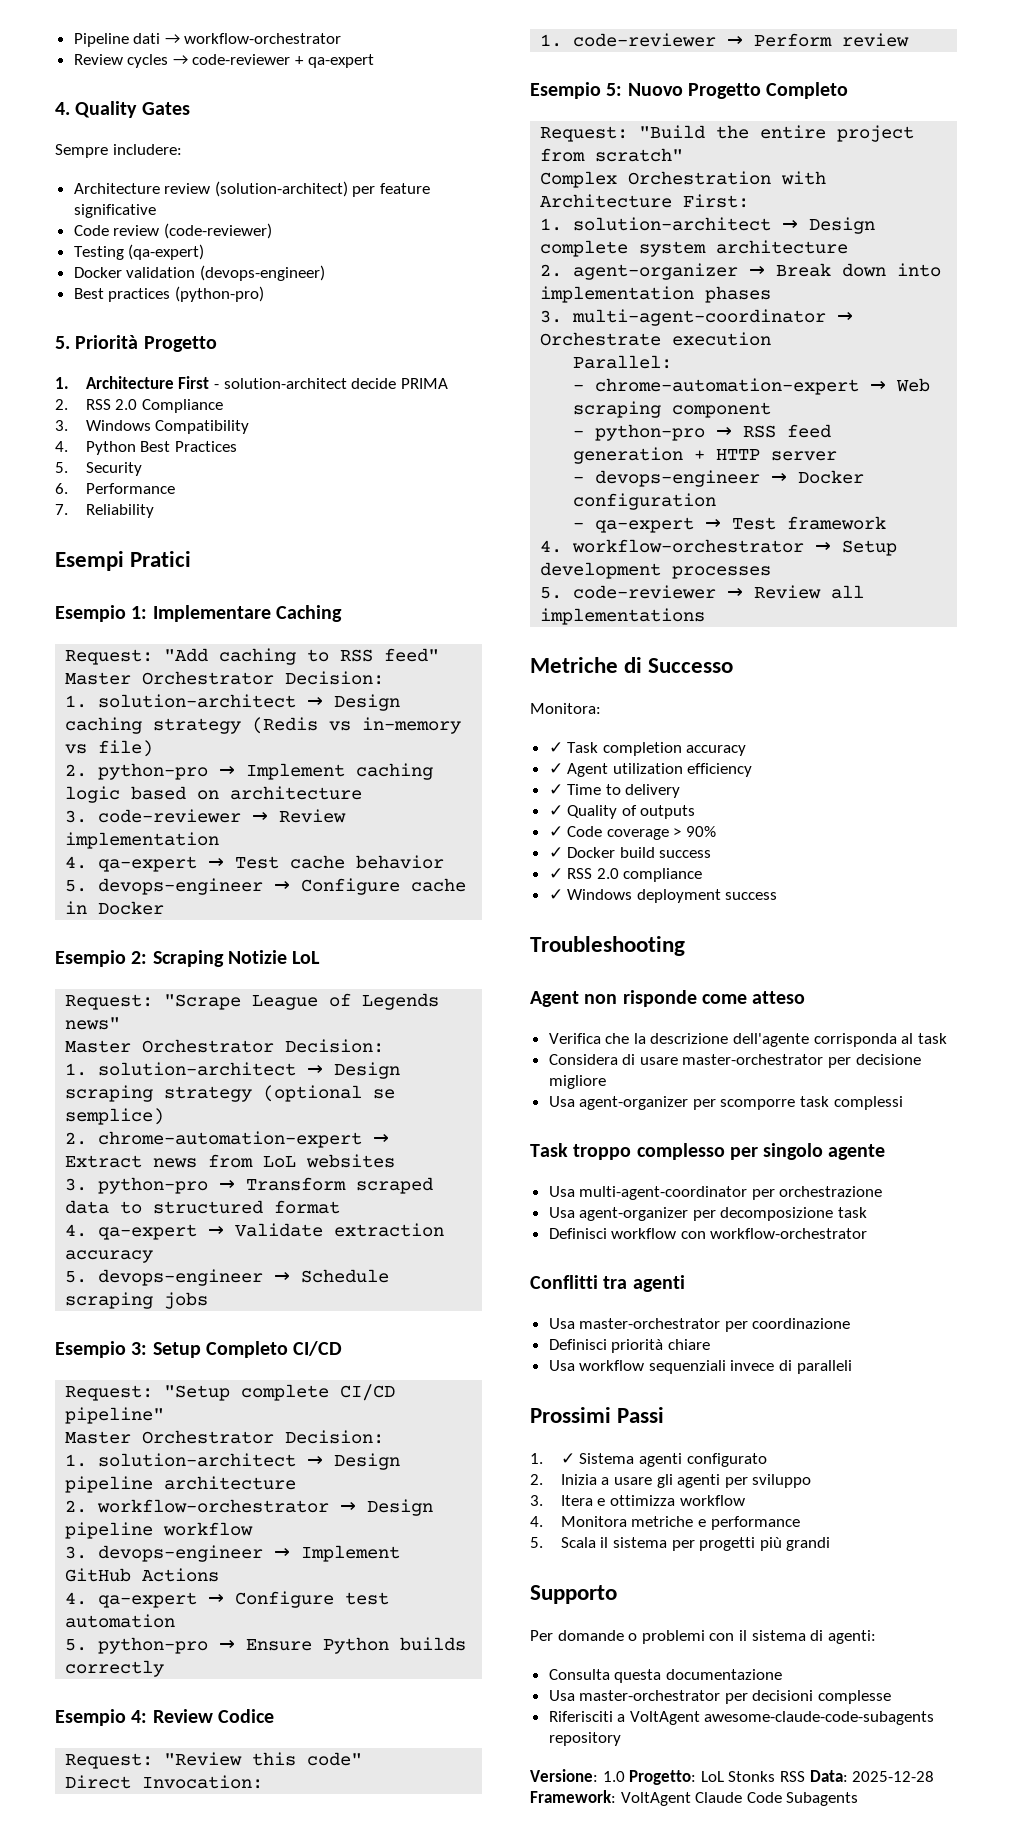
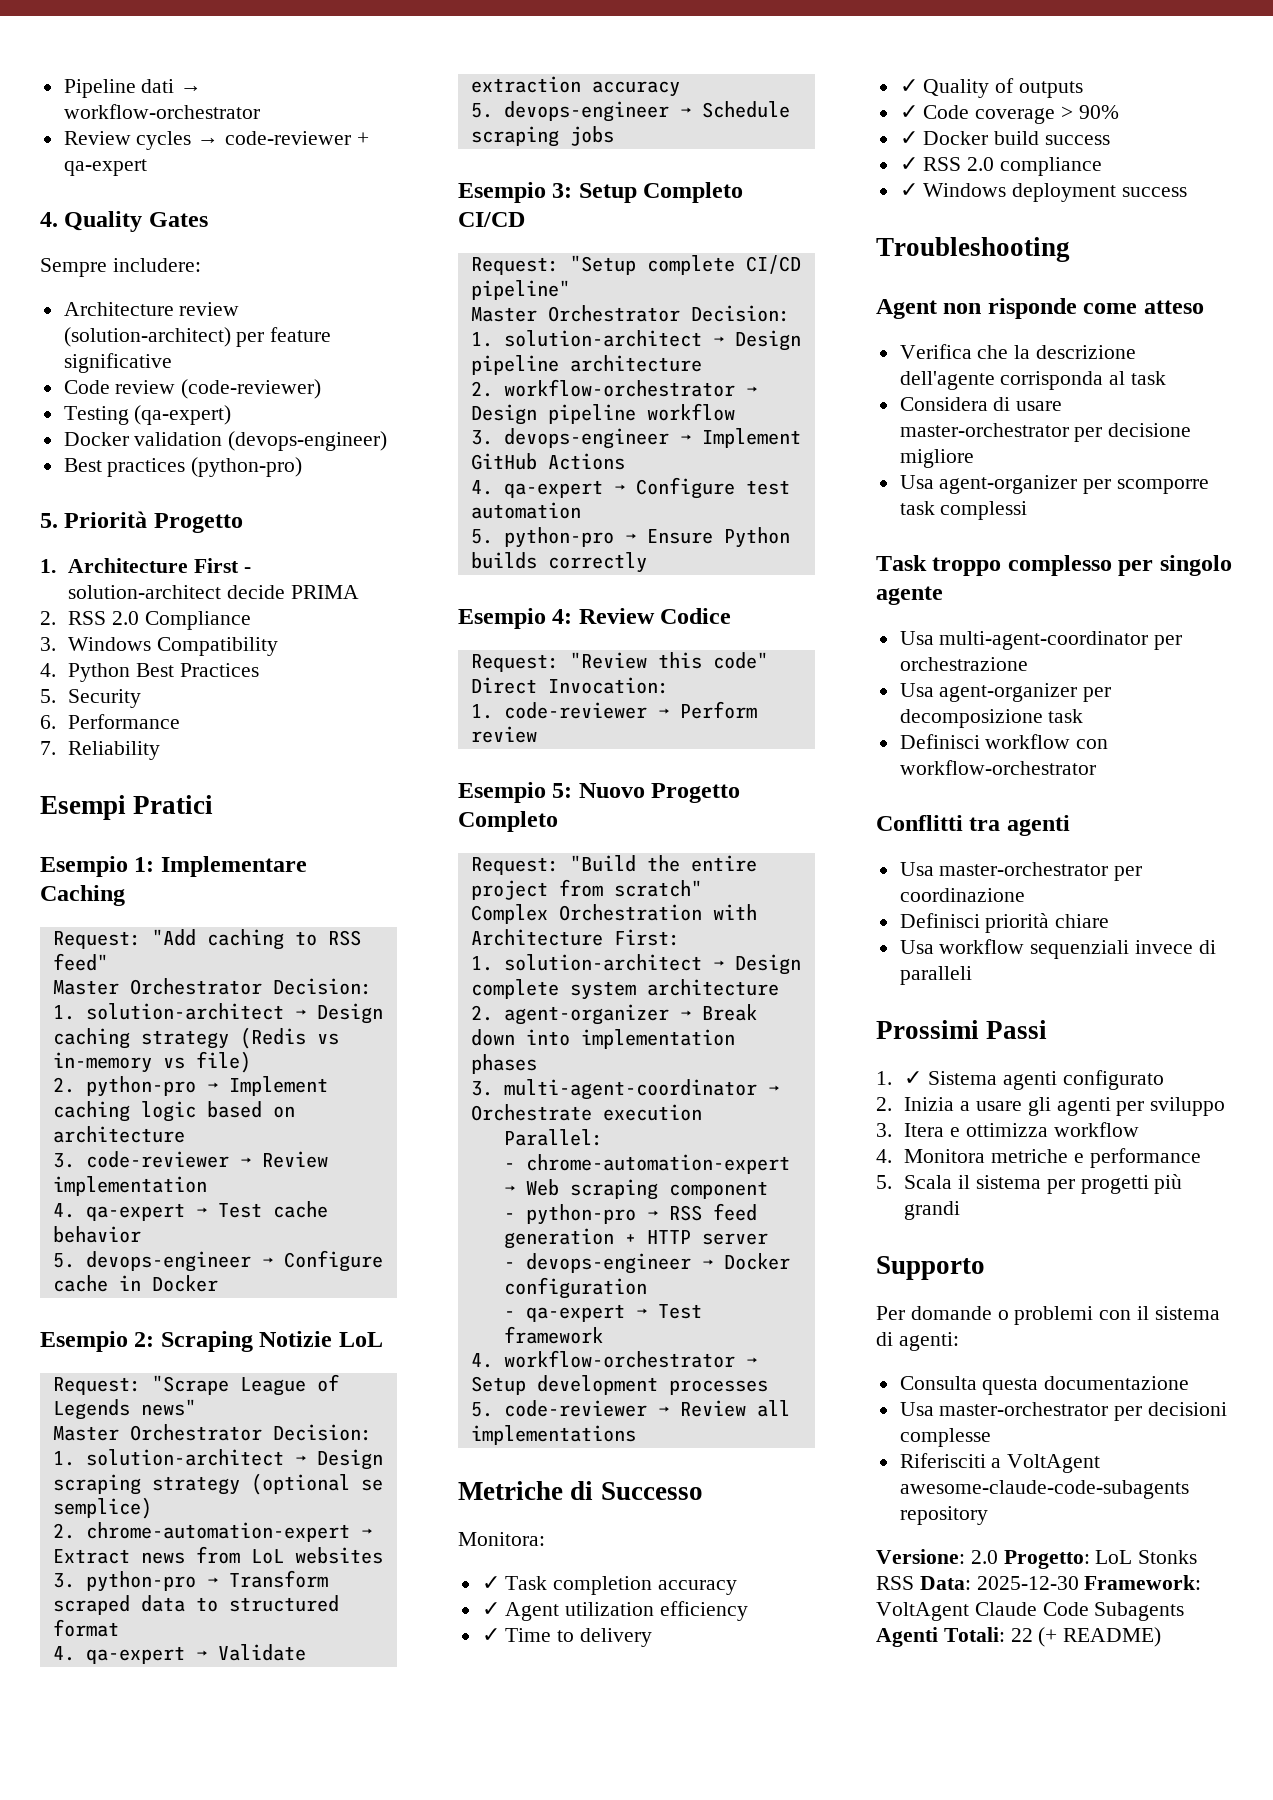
- Versione: 1.0 Progetto: LoL Stonks RSS Data: 2025-12-28 Framework: VoltAgent Claude Code Subagents
+ Versione: 2.0 Progetto: LoL Stonks RSS Data: 2025-12-30 Framework: VoltAgent Claude Code Subagents Agenti Totali: 22 (+ README)

